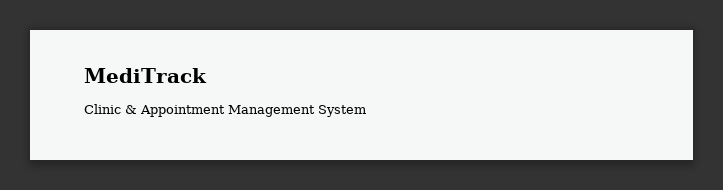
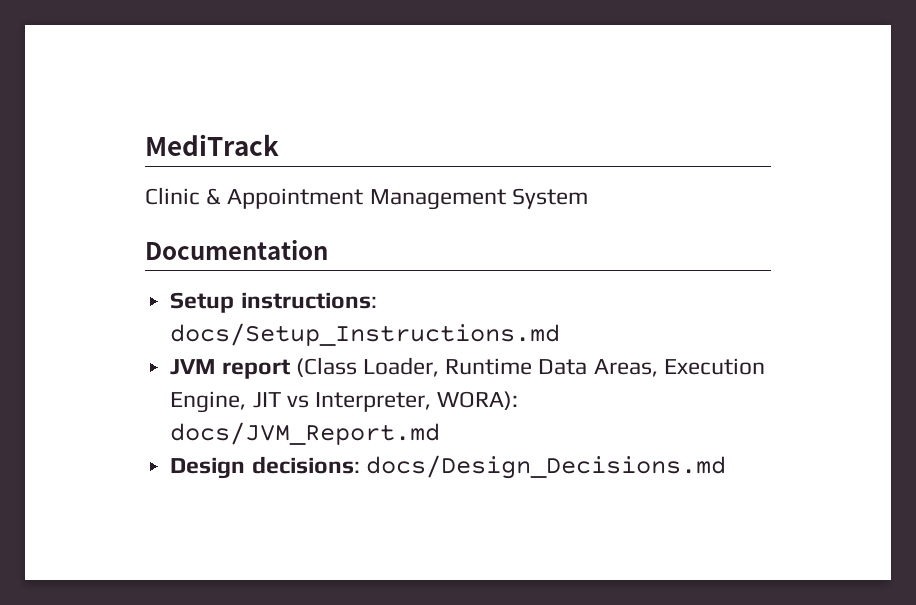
+ Documentation
+ Setup instructions: docs/Setup_Instructions.md
+ JVM report (Class Loader, Runtime Data Areas, Execution Engine, JIT vs Interpreter, WORA): docs/JVM_Report.md
+ Design decisions: docs/Design_Decisions.md

